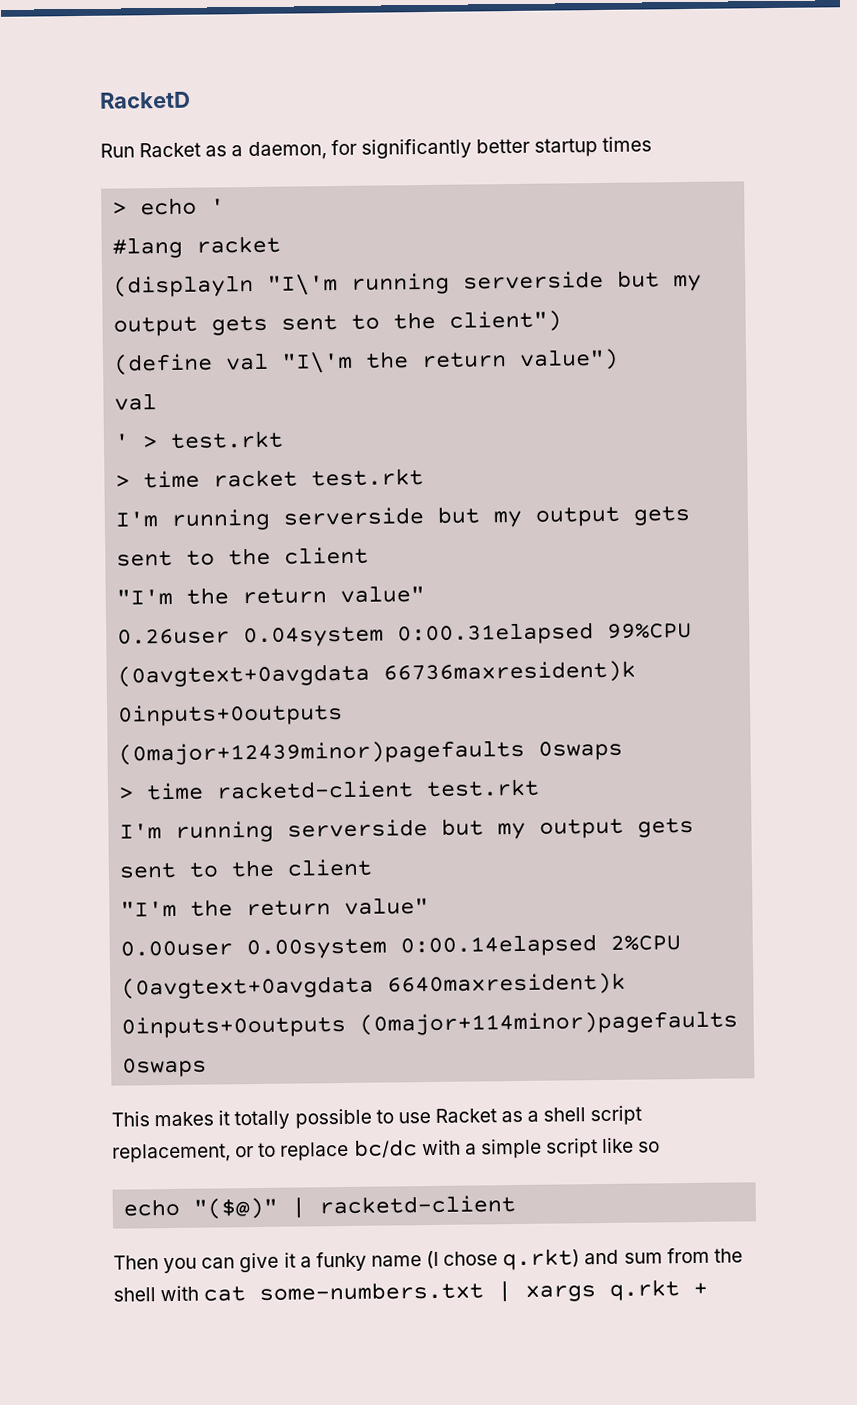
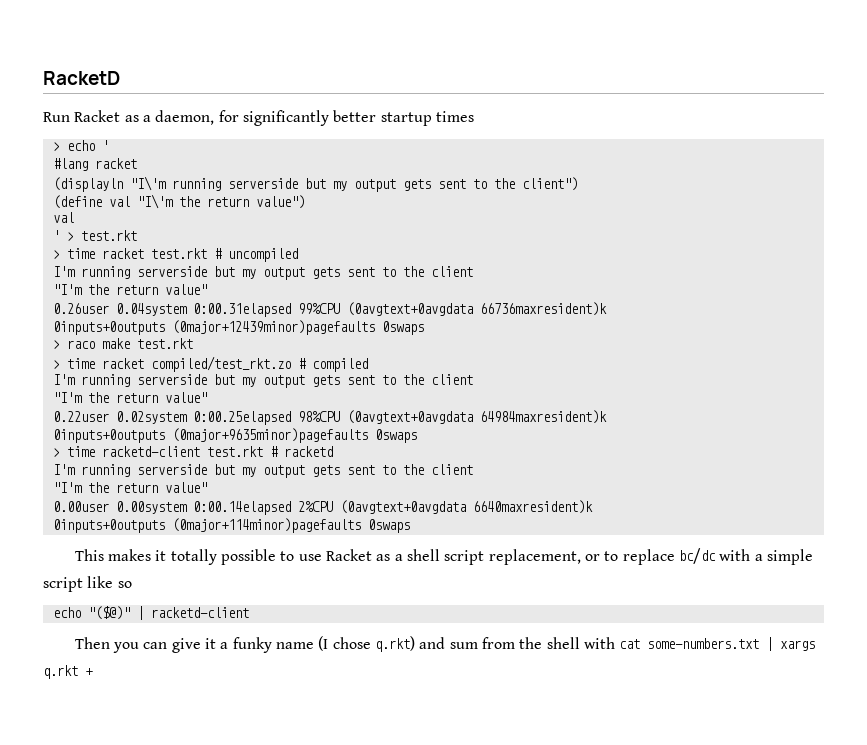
- > time racket test.rkt
+ > time racket test.rkt # uncompiled
+ > raco make test.rkt
+ > time racket compiled/test_rkt.zo # compiled
+ I'm running serverside but my output gets sent to the client
+ "I'm the return value"
+ 0.22user 0.02system 0:00.25elapsed 98%CPU (0avgtext+0avgdata 64984maxresident)k
+ 0inputs+0outputs (0major+9635minor)pagefaults 0swaps
- > time racketd-client test.rkt
+ > time racketd-client test.rkt # racketd

